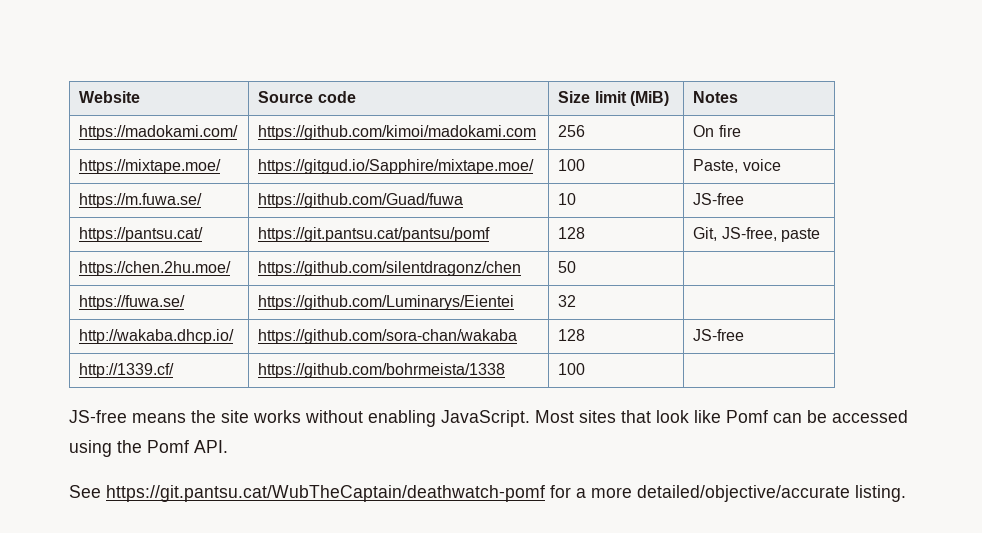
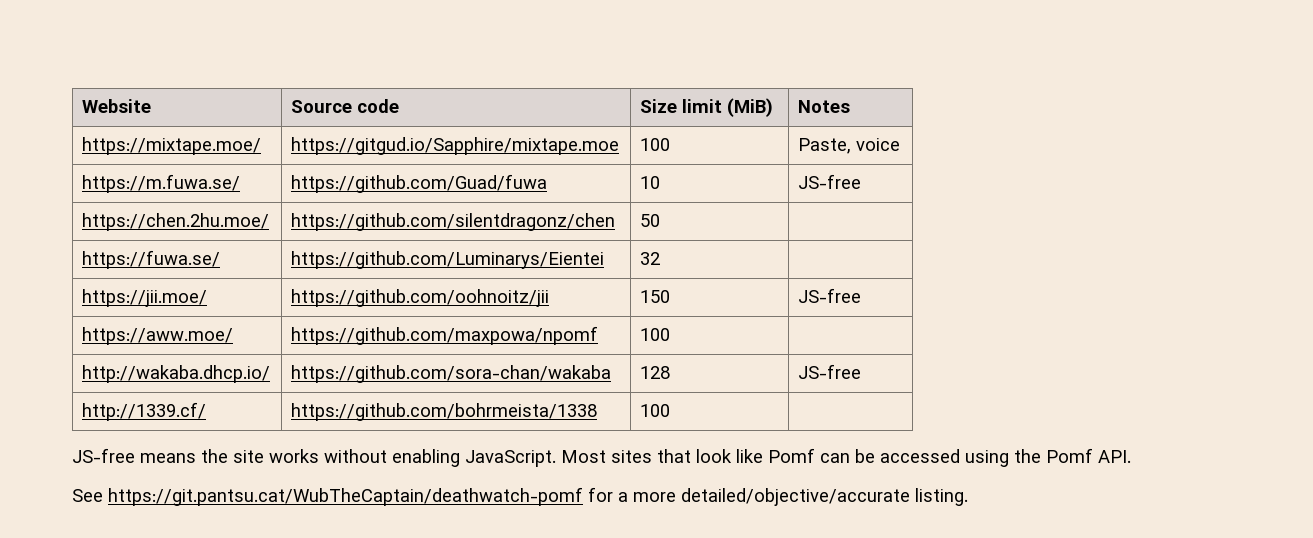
- https://madokami.com/ | https://github.com/kimoi/madokami.com | 256 | On fire
- https://mixtape.moe/ | https://gitgud.io/Sapphire/mixtape.moe/ | 100 | Paste, voice
+ https://mixtape.moe/ | https://gitgud.io/Sapphire/mixtape.moe | 100 | Paste, voice
- https://pantsu.cat/ | https://git.pantsu.cat/pantsu/pomf | 128 | Git, JS-free, paste
+ https://jii.moe/ | https://github.com/oohnoitz/jii | 150 | JS-free
+ https://aww.moe/ | https://github.com/maxpowa/npomf | 100 |

